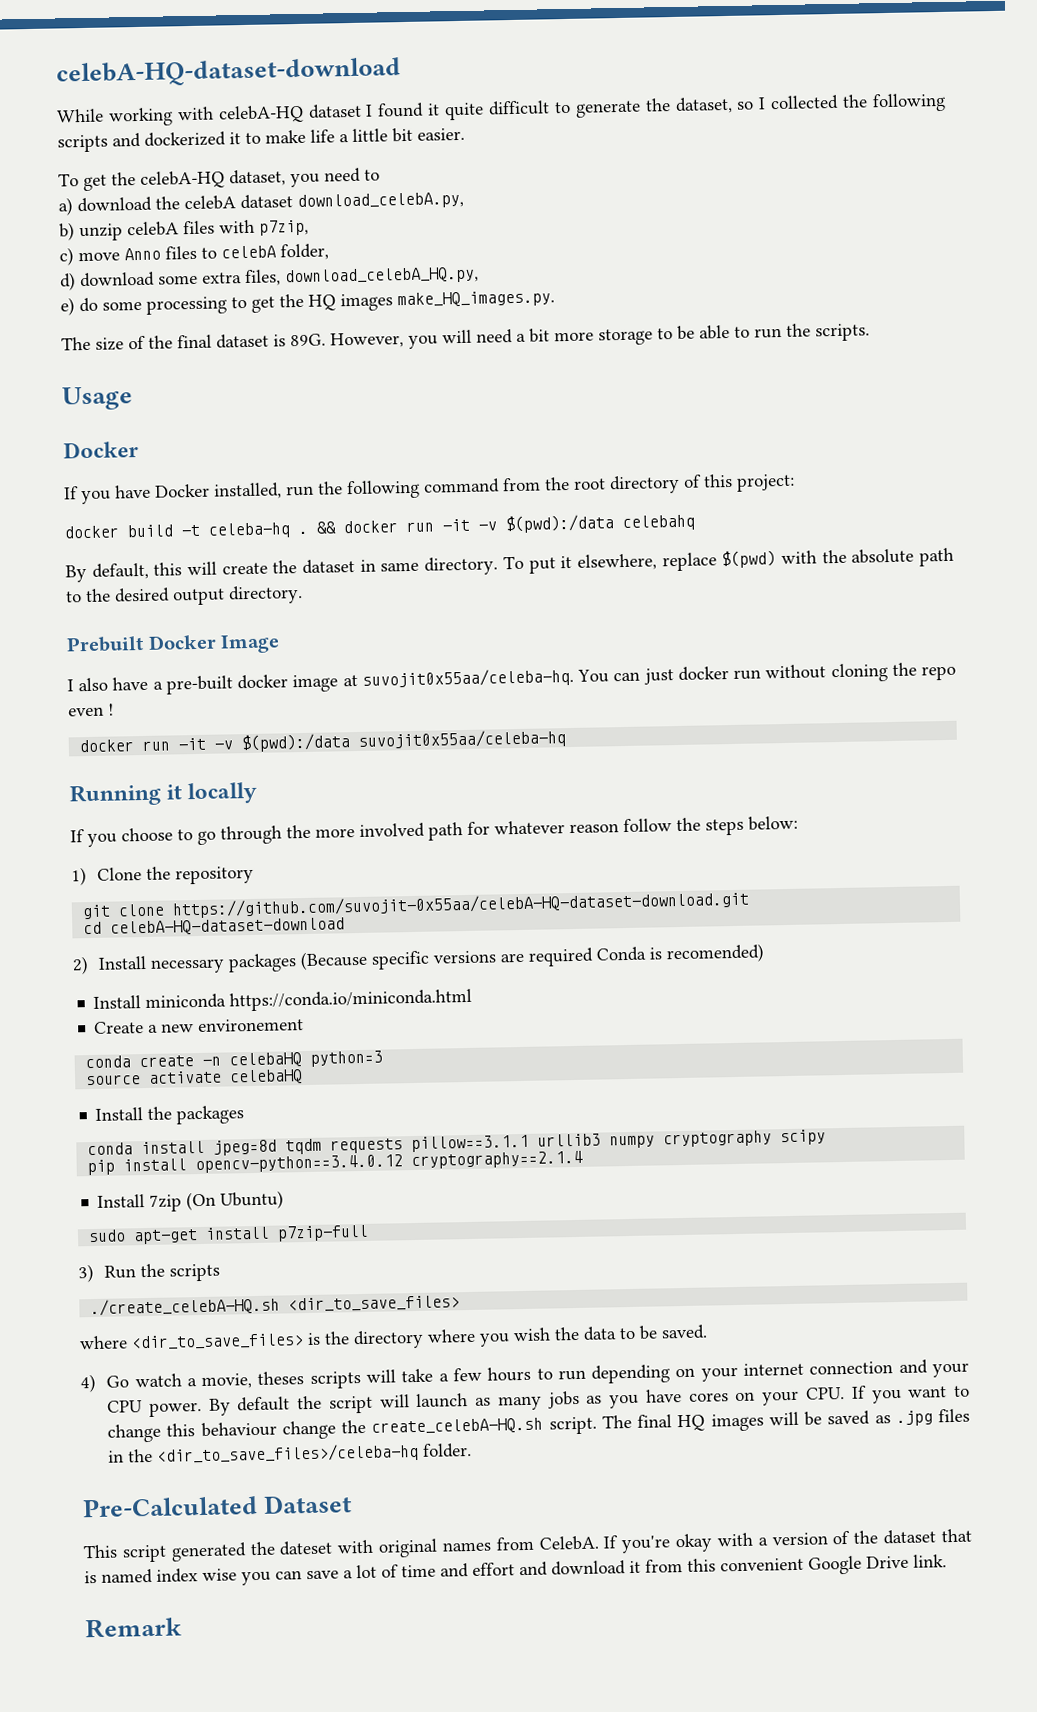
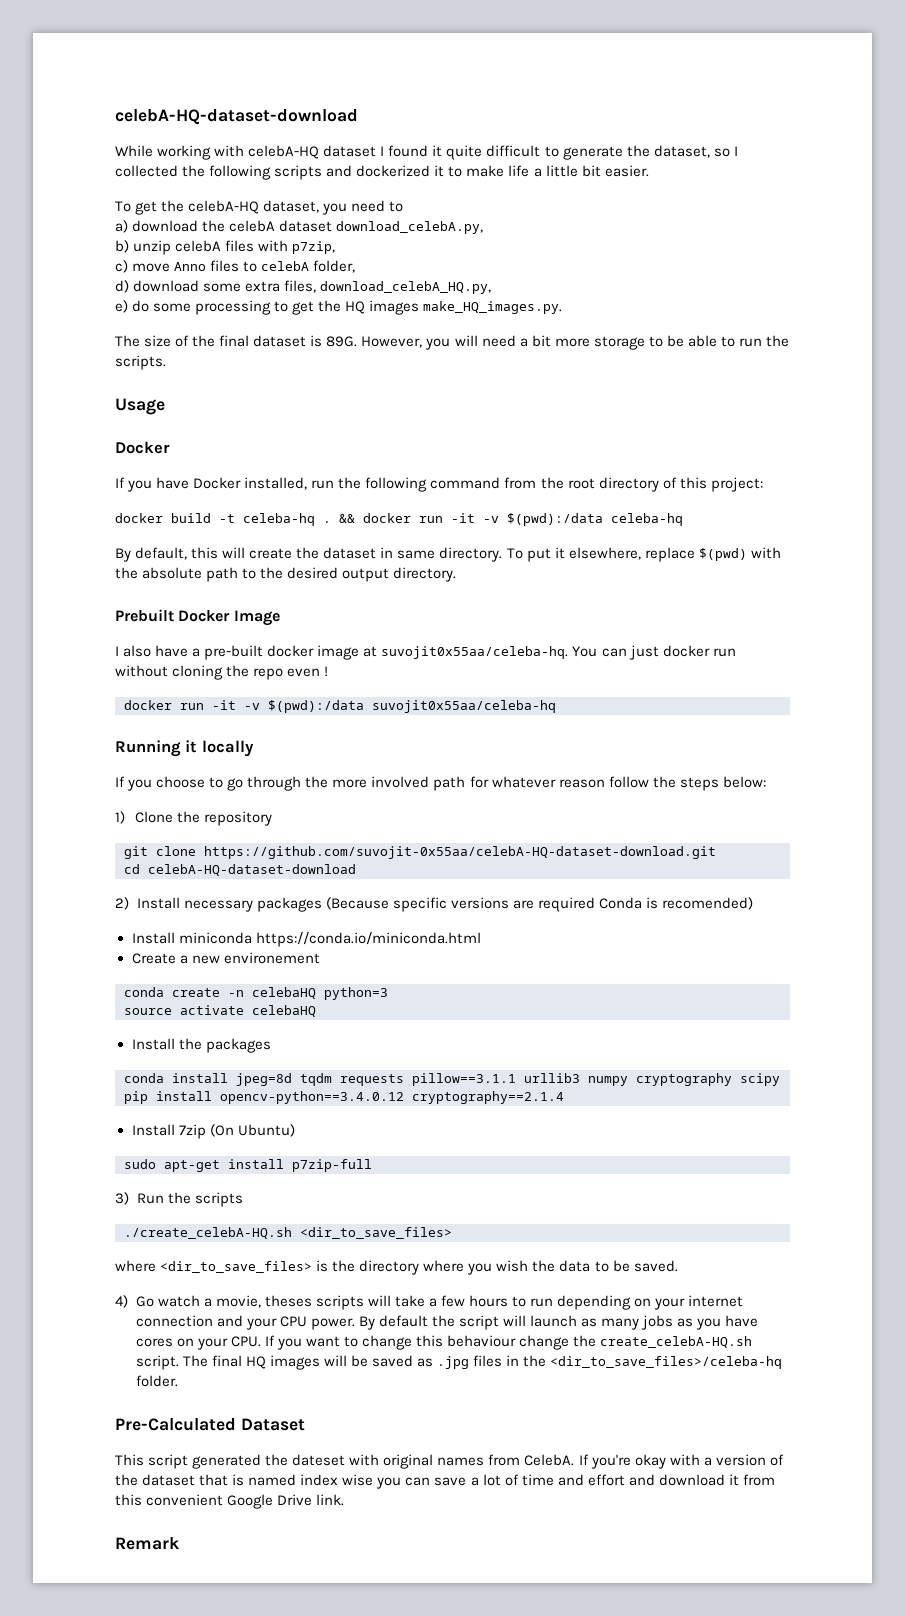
- && docker run -it -v $(pwd):/data celebahq
+ && docker run -it -v $(pwd):/data celeba-hq

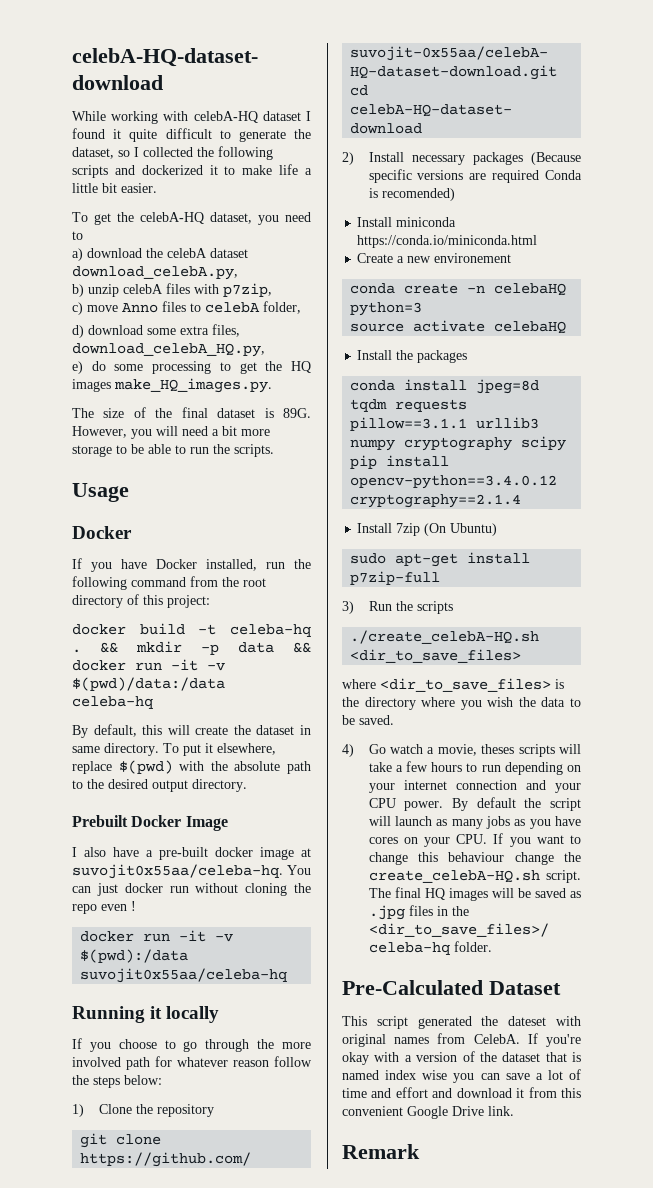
- && docker run -it -v $(pwd):/data celeba-hq
+ && mkdir -p data && docker run -it -v $(pwd)/data:/data celeba-hq

